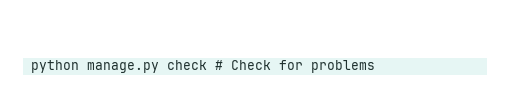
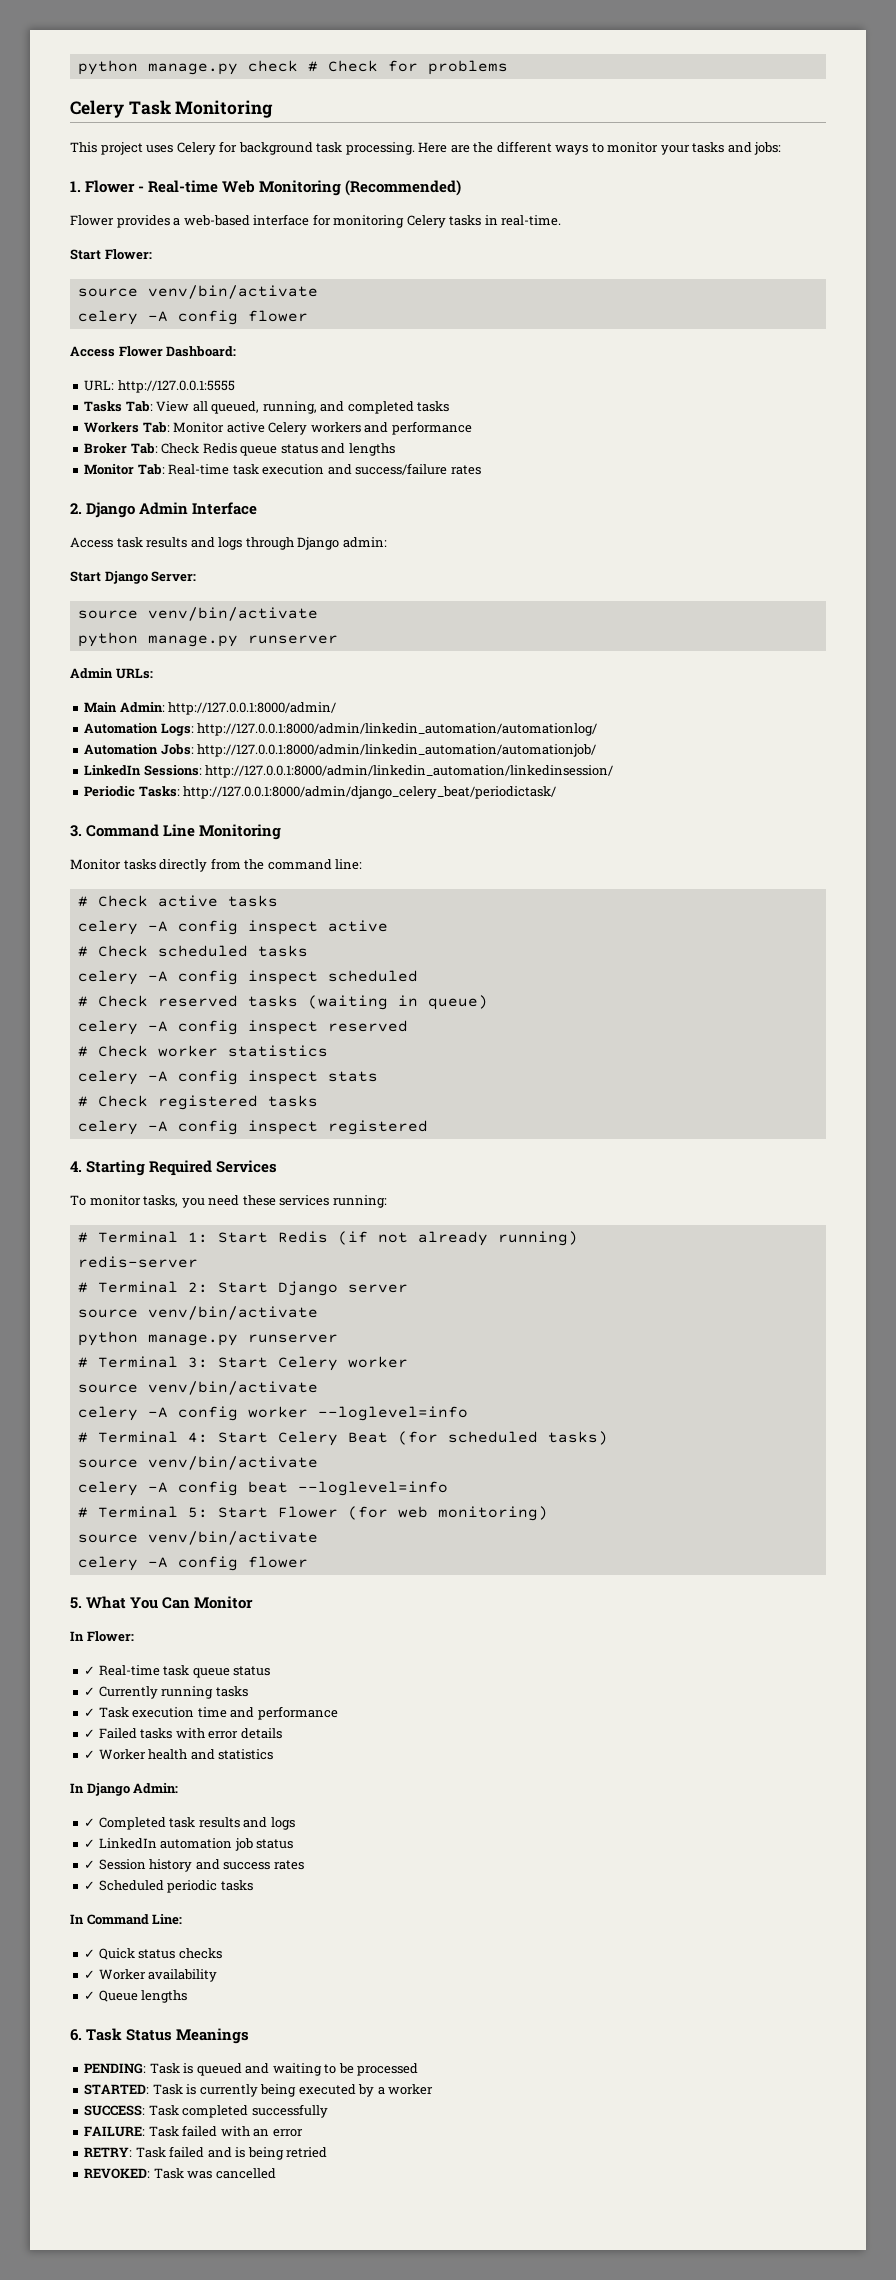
+ Celery Task Monitoring
+ This project uses Celery for background task processing. Here are the different ways to monitor your tasks and jobs:
+ 1. Flower - Real-time Web Monitoring (Recommended)
+ Flower provides a web-based interface for monitoring Celery tasks in real-time.
+ Start Flower:
+ source venv/bin/activate
+ celery -A config flower
+ Access Flower Dashboard:
+ URL: http://127.0.0.1:5555
+ Tasks Tab: View all queued, running, and completed tasks
+ Workers Tab: Monitor active Celery workers and performance
+ Broker Tab: Check Redis queue status and lengths
+ Monitor Tab: Real-time task execution and success/failure rates
+ 2. Django Admin Interface
+ Access task results and logs through Django admin:
+ Start Django Server:
+ source venv/bin/activate
+ python manage.py runserver
+ Admin URLs:
+ Main Admin: http://127.0.0.1:8000/admin/
+ Automation Logs: http://127.0.0.1:8000/admin/linkedin_automation/automationlog/
+ Automation Jobs: http://127.0.0.1:8000/admin/linkedin_automation/automationjob/
+ LinkedIn Sessions: http://127.0.0.1:8000/admin/linkedin_automation/linkedinsession/
+ Periodic Tasks: http://127.0.0.1:8000/admin/django_celery_beat/periodictask/
+ 3. Command Line Monitoring
+ Monitor tasks directly from the command line:
+ # Check active tasks
+ celery -A config inspect active
+ # Check scheduled tasks
+ celery -A config inspect scheduled
+ # Check reserved tasks (waiting in queue)
+ celery -A config inspect reserved
+ # Check worker statistics
+ celery -A config inspect stats
+ # Check registered tasks
+ celery -A config inspect registered
+ 4. Starting Required Services
+ To monitor tasks, you need these services running:
+ # Terminal 1: Start Redis (if not already running)
+ redis-server
+ # Terminal 2: Start Django server
+ source venv/bin/activate
+ python manage.py runserver
+ # Terminal 3: Start Celery worker
+ source venv/bin/activate
+ celery -A config worker --loglevel=info
+ # Terminal 4: Start Celery Beat (for scheduled tasks)
+ source venv/bin/activate
+ celery -A config beat --loglevel=info
+ # Terminal 5: Start Flower (for web monitoring)
+ source venv/bin/activate
+ celery -A config flower
+ 5. What You Can Monitor
+ In Flower:
+ ✓ Real-time task queue status
+ ✓ Currently running tasks
+ ✓ Task execution time and performance
+ ✓ Failed tasks with error details
+ ✓ Worker health and statistics
+ In Django Admin:
+ ✓ Completed task results and logs
+ ✓ LinkedIn automation job status
+ ✓ Session history and success rates
+ ✓ Scheduled periodic tasks
+ In Command Line:
+ ✓ Quick status checks
+ ✓ Worker availability
+ ✓ Queue lengths
+ 6. Task Status Meanings
+ PENDING: Task is queued and waiting to be processed
+ STARTED: Task is currently being executed by a worker
+ SUCCESS: Task completed successfully
+ FAILURE: Task failed with an error
+ RETRY: Task failed and is being retried
+ REVOKED: Task was cancelled

